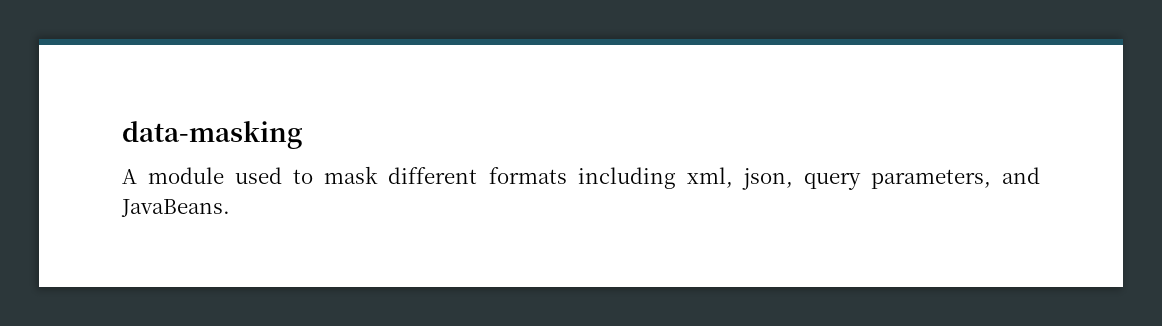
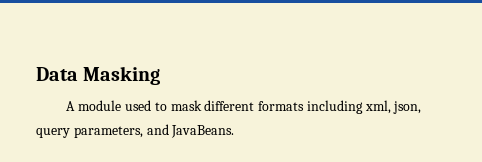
- data-masking
+ Data Masking

